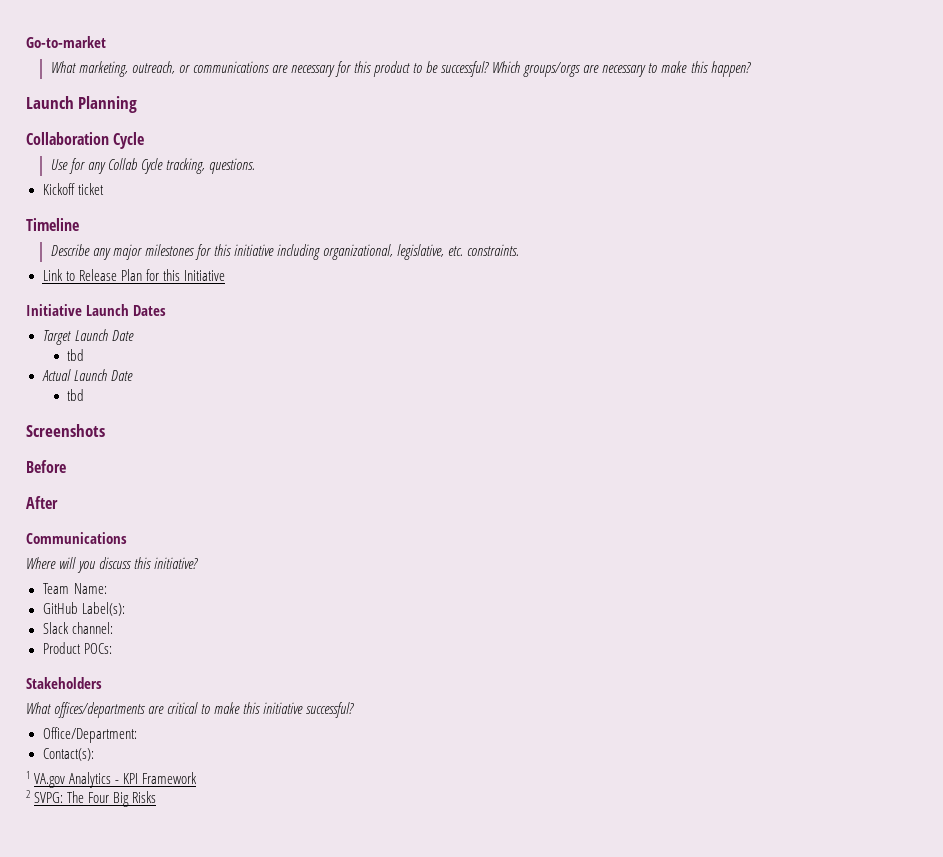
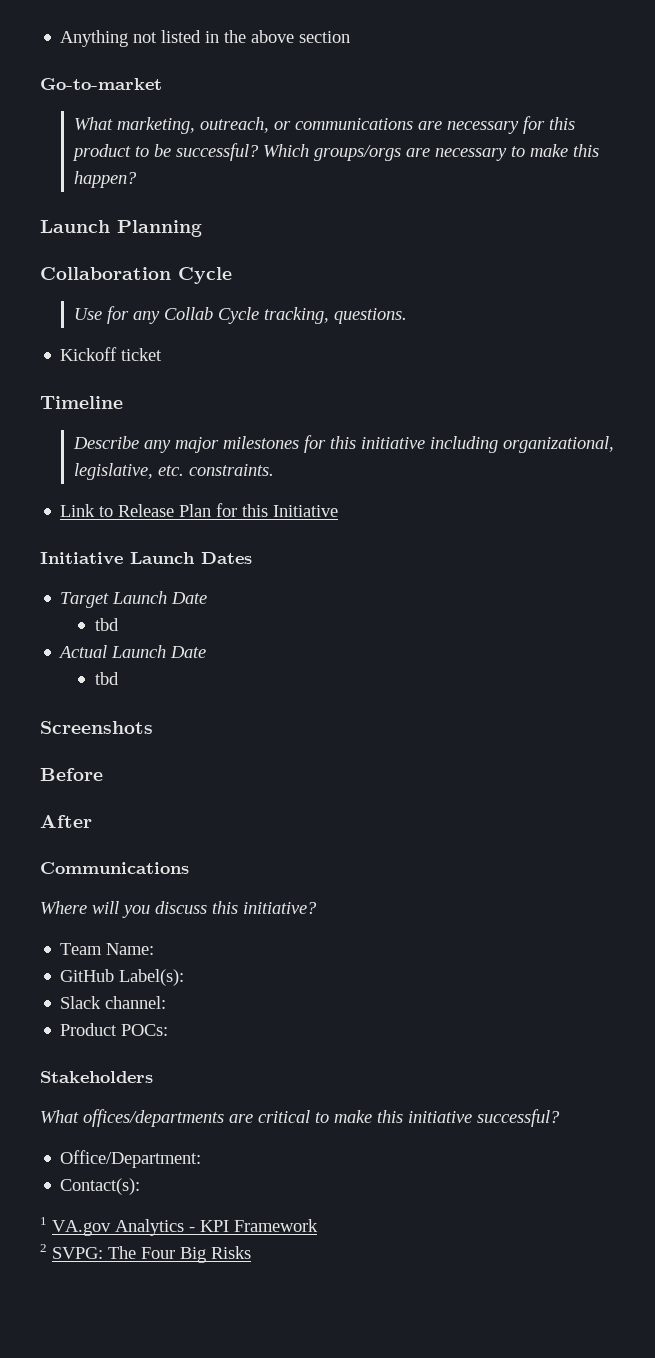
+ Anything not listed in the above section

